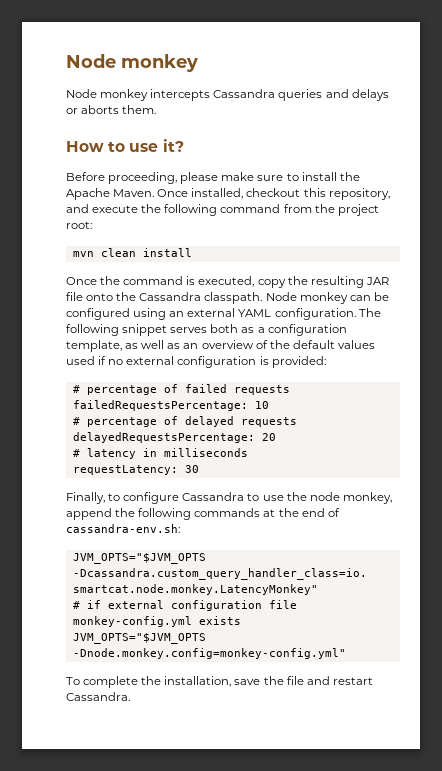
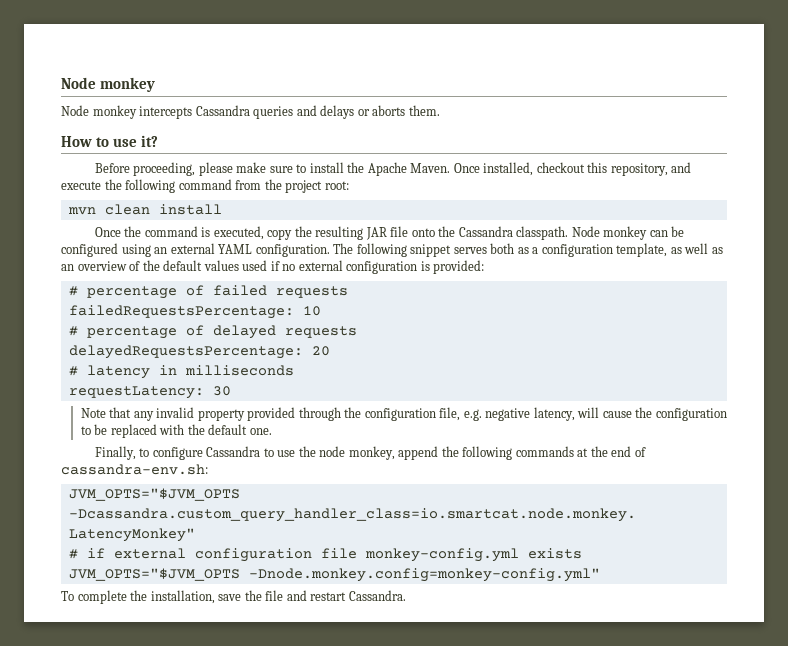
+ Note that any invalid property provided through the configuration file, e.g. negative latency, will cause the configuration to be replaced with the default one.

